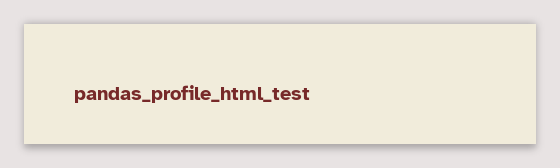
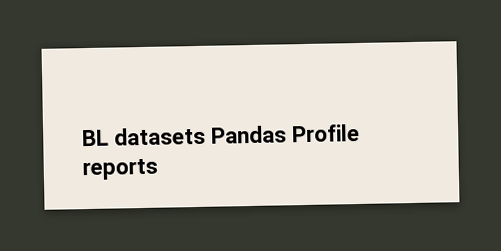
- pandas_profile_html_test
+ BL datasets Pandas Profile reports

